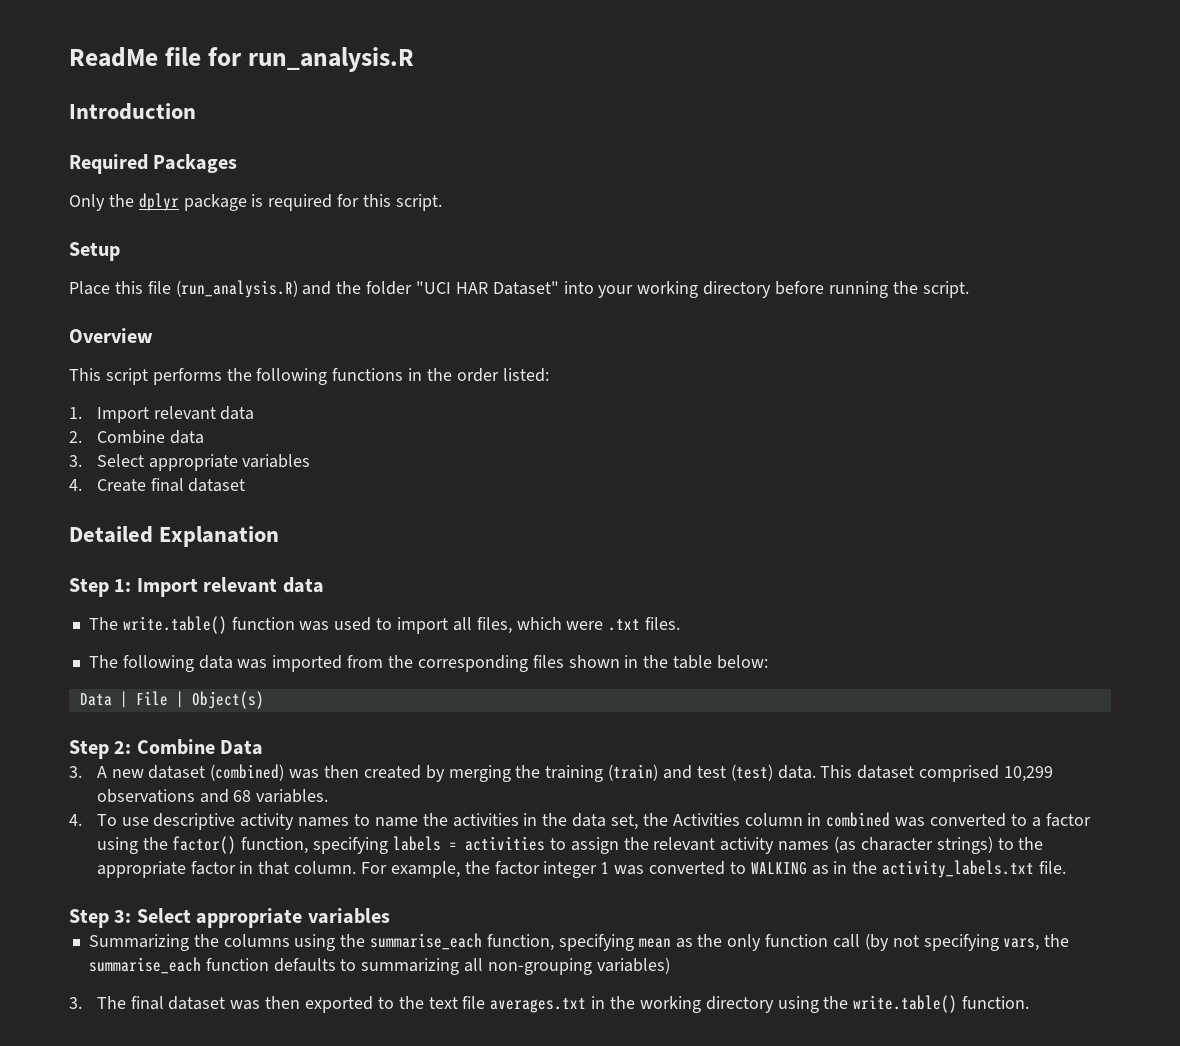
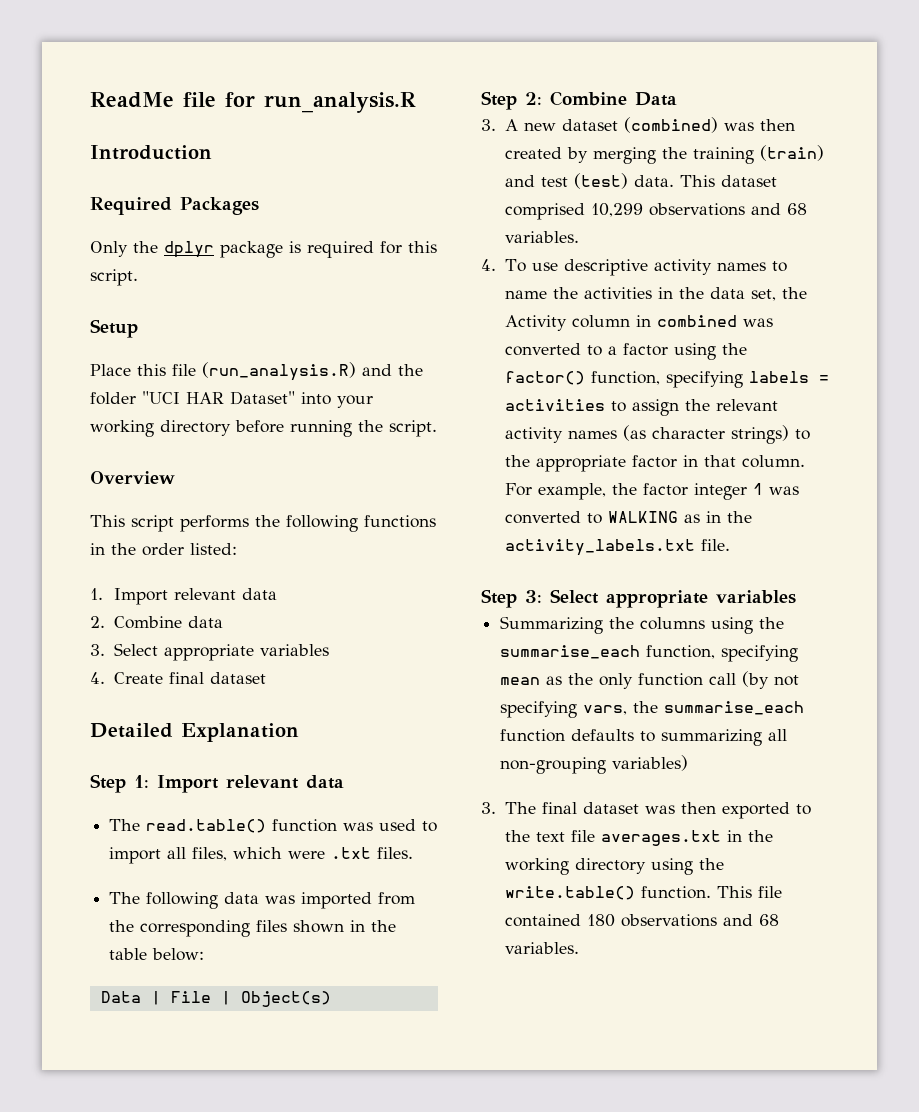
- The write.table() function was used to import all files, which were .txt files.
+ The read.table() function was used to import all files, which were .txt files.
- 4. To use descriptive activity names to name the activities in the data set, the Activities column in combined was converted to a factor using the factor() function, specifying labels = activities to assign the relevant activity names (as character strings) to the appropriate factor in that column.
+ 4. To use descriptive activity names to name the activities in the data set, the Activity column in combined was converted to a factor using the factor() function, specifying labels = activities to assign the relevant activity names (as character strings) to the appropriate factor in that column.
+ This file contained 180 observations and 68 variables.

